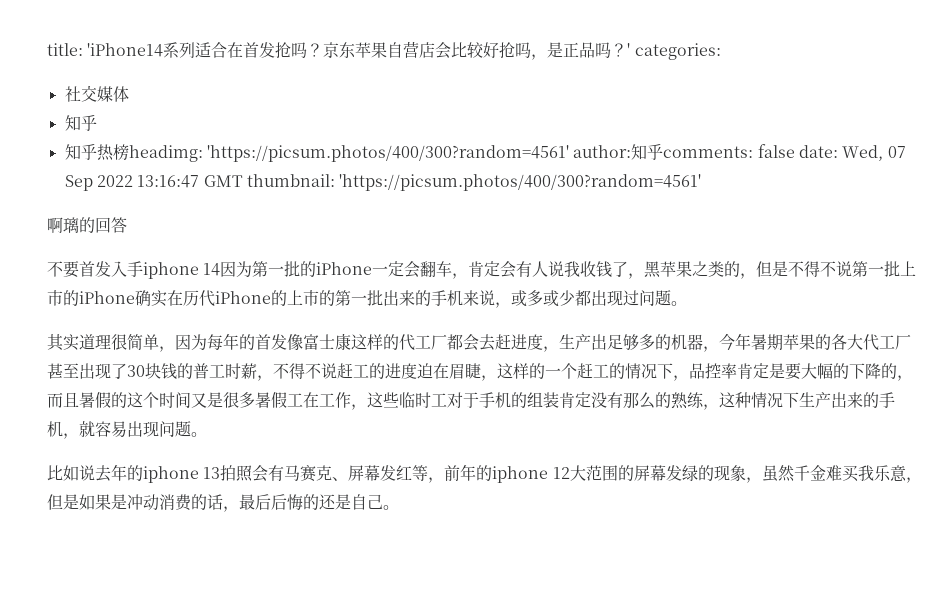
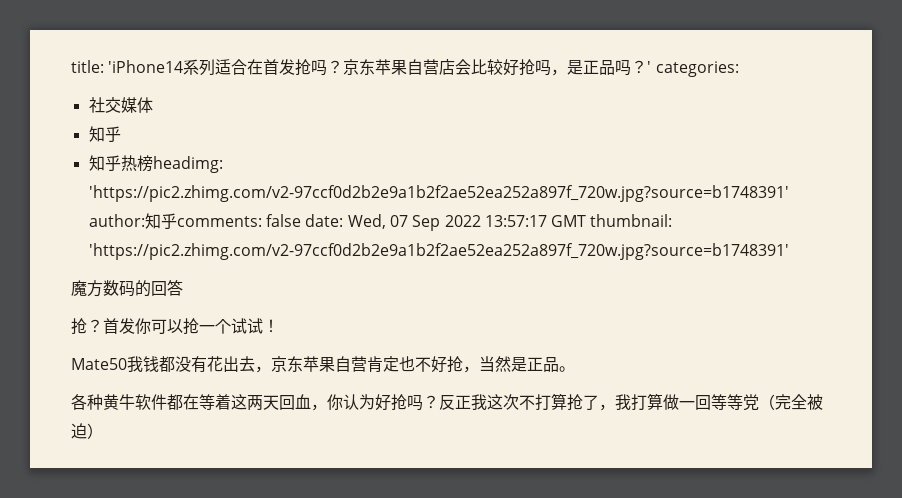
- 知乎热榜headimg: 'https://picsum.photos/400/300?random=4561' author:知乎comments: false date: Wed, 07 Sep 2022 13:16:47 GMT thumbnail: 'https://picsum.photos/400/300?random=4561'
- 啊璃的回答
+ 知乎热榜headimg: 'https://pic2.zhimg.com/v2-97ccf0d2b2e9a1b2f2ae52ea252a897f_720w.jpg?source=b1748391' author:知乎comments: false date: Wed, 07 Sep 2022 13:57:17 GMT thumbnail: 'https://pic2.zhimg.com/v2-97ccf0d2b2e9a1b2f2ae52ea252a897f_720w.jpg?source=b1748391'
+ 魔方数码的回答
- 不要首发入手iphone 14因为第一批的iPhone一定会翻车，肯定会有人说我收钱了，黑苹果之类的，但是不得不说第一批上市的iPhone确实在历代iPhone的上市的第一批出来的手机来说，或多或少都出现过问题。
- 其实道理很简单，因为每年的首发像富士康这样的代工厂都会去赶进度，生产出足够多的机器，今年暑期苹果的各大代工厂甚至出现了30块钱的普工时薪，不得不说赶工的进度迫在眉睫，这样的一个赶工的情况下，品控率肯定是要大幅的下降的，而且暑假的这个时间又是很多暑假工在工作，这些临时工对于手机的组装肯定没有那么的熟练，这种情况下生产出来的手机，就容易出现问题。
- 比如说去年的iphone 13拍照会有马赛克、屏幕发红等，前年的iphone 12大范围的屏幕发绿的现象，虽然千金难买我乐意，但是如果是冲动消费的话，最后后悔的还是自己。
+ 抢？首发你可以抢一个试试！
+ Mate50我钱都没有花出去，京东苹果自营肯定也不好抢，当然是正品。
+ 各种黄牛软件都在等着这两天回血，你认为好抢吗？反正我这次不打算抢了，我打算做一回等等党（完全被迫）

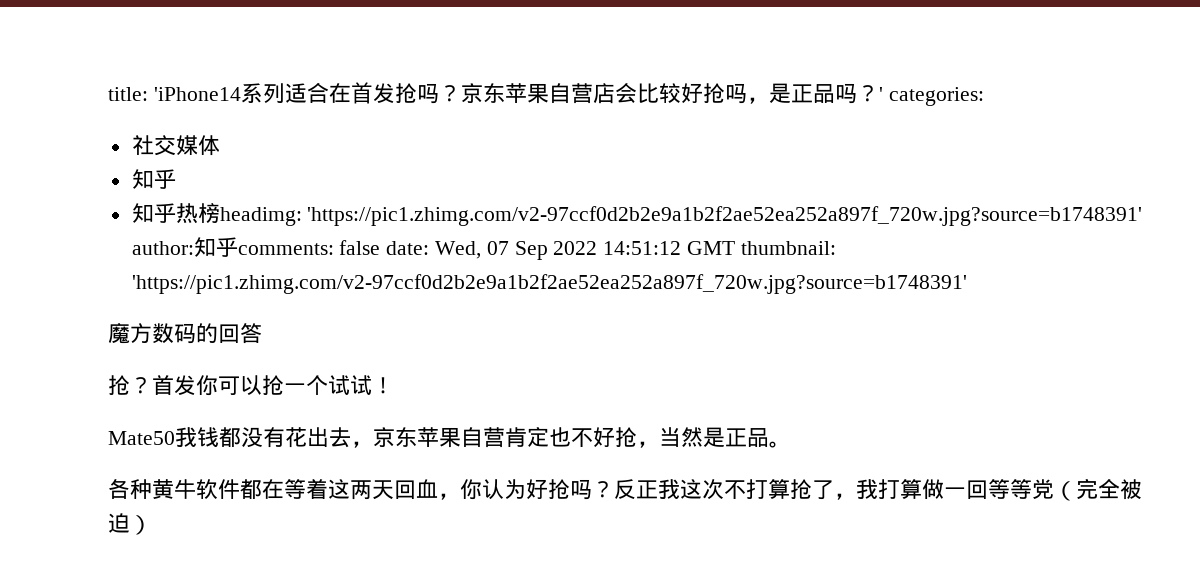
- 知乎热榜headimg: 'https://pic2.zhimg.com/v2-97ccf0d2b2e9a1b2f2ae52ea252a897f_720w.jpg?source=b1748391' author:知乎comments: false date: Wed, 07 Sep 2022 13:57:17 GMT thumbnail: 'https://pic2.zhimg.com/v2-97ccf0d2b2e9a1b2f2ae52ea252a897f_720w.jpg?source=b1748391'
+ 知乎热榜headimg: 'https://pic1.zhimg.com/v2-97ccf0d2b2e9a1b2f2ae52ea252a897f_720w.jpg?source=b1748391' author:知乎comments: false date: Wed, 07 Sep 2022 14:51:12 GMT thumbnail: 'https://pic1.zhimg.com/v2-97ccf0d2b2e9a1b2f2ae52ea252a897f_720w.jpg?source=b1748391'

